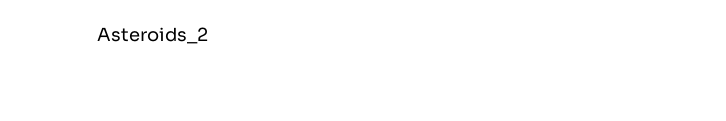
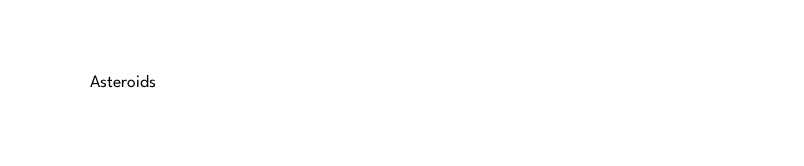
- Asteroids_2
+ Asteroids

